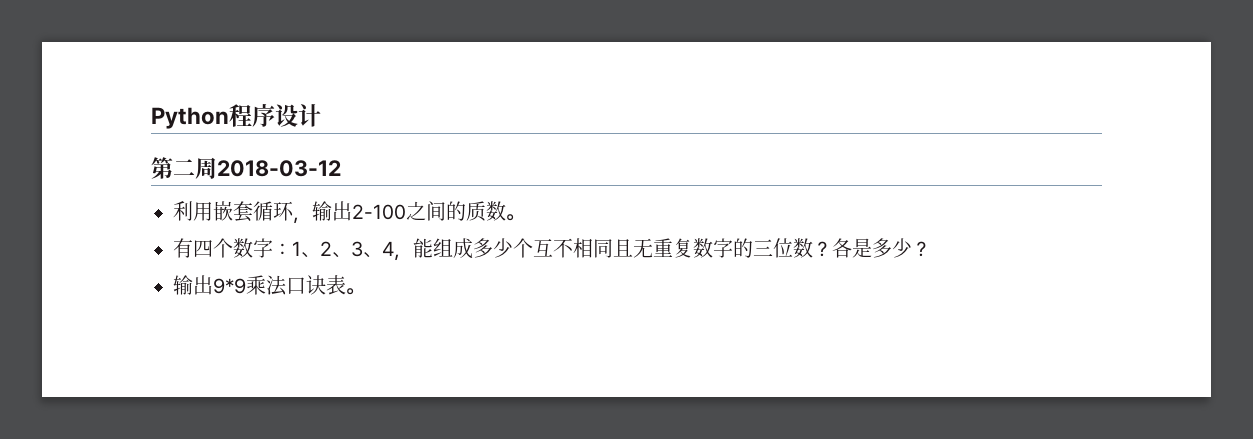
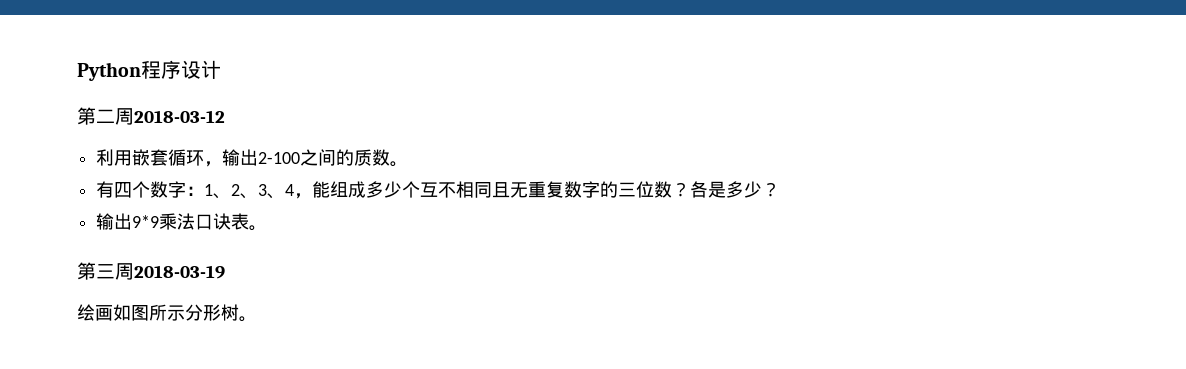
+ 第三周2018-03-19
+ 绘画如图所示分形树。

